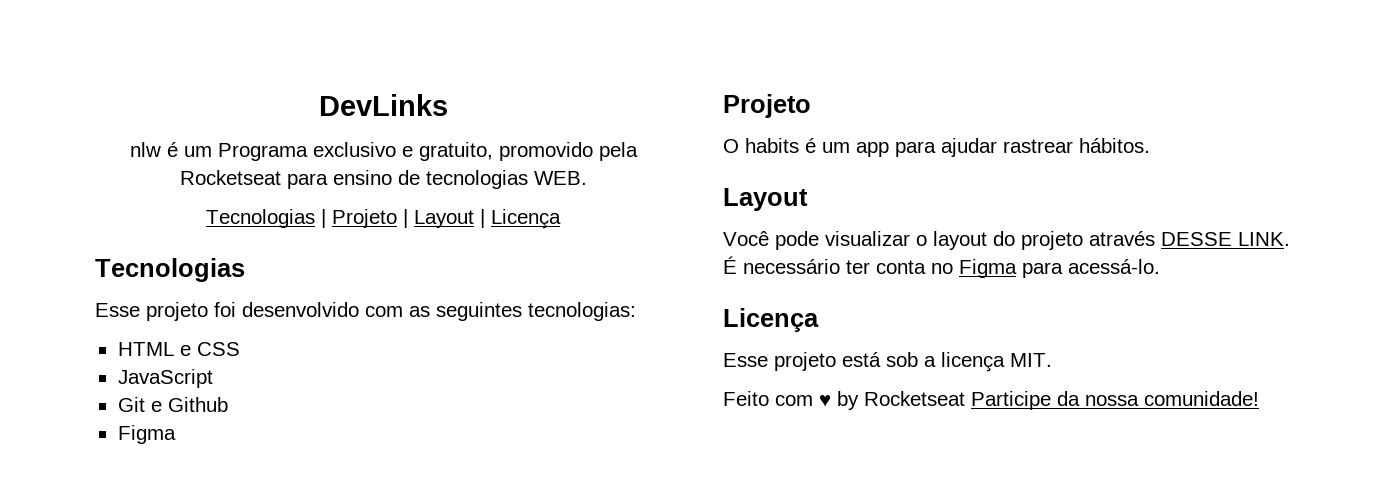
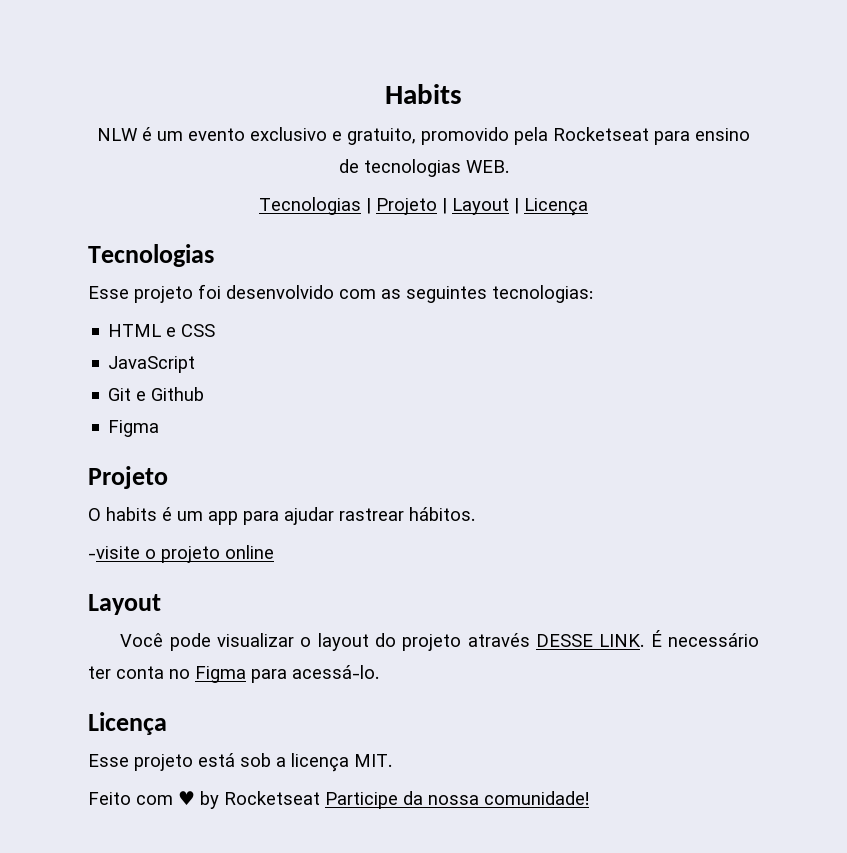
- DevLinks
- nlw é um Programa exclusivo e gratuito, promovido pela Rocketseat para ensino de tecnologias WEB.
+ Habits
+ NLW é um evento exclusivo e gratuito, promovido pela Rocketseat para ensino de tecnologias WEB.
+ -visite o projeto online

